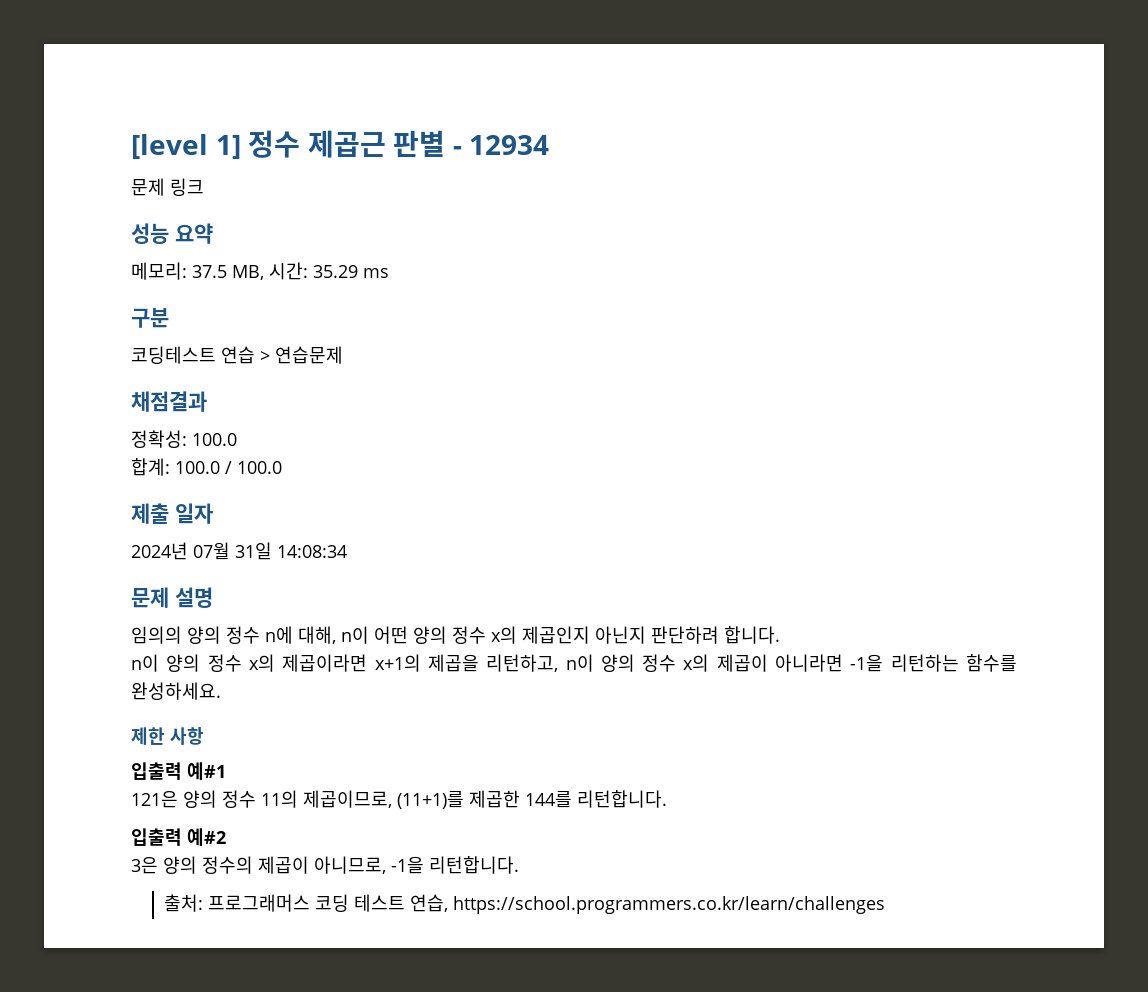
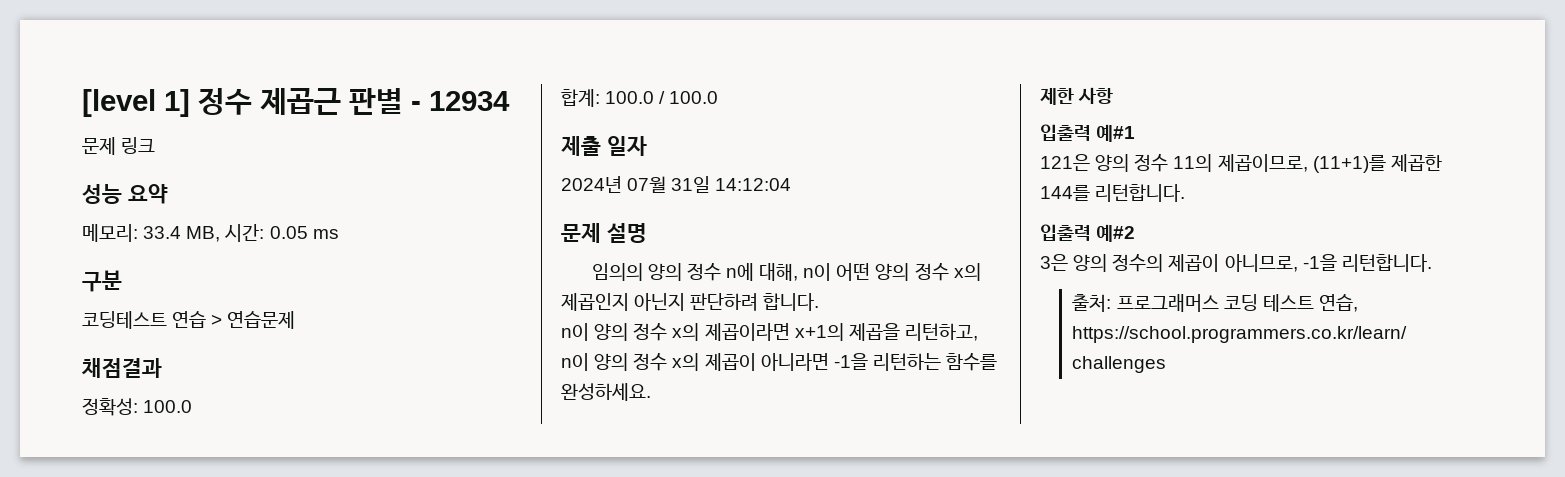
- 메모리: 37.5 MB, 시간: 35.29 ms
+ 메모리: 33.4 MB, 시간: 0.05 ms
- 2024년 07월 31일 14:08:34
+ 2024년 07월 31일 14:12:04

